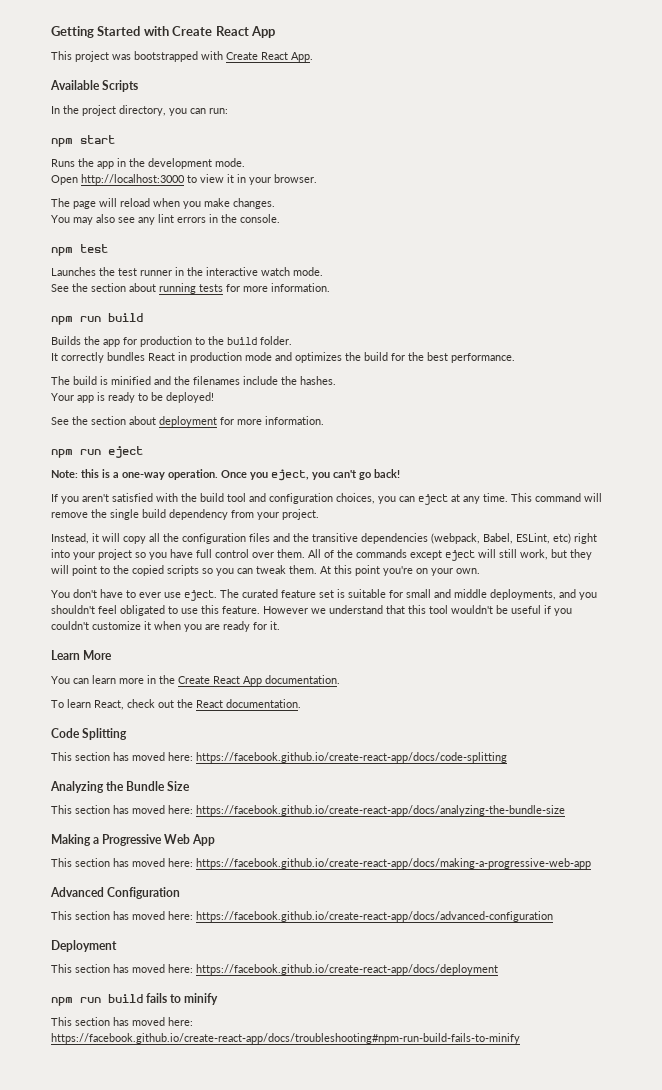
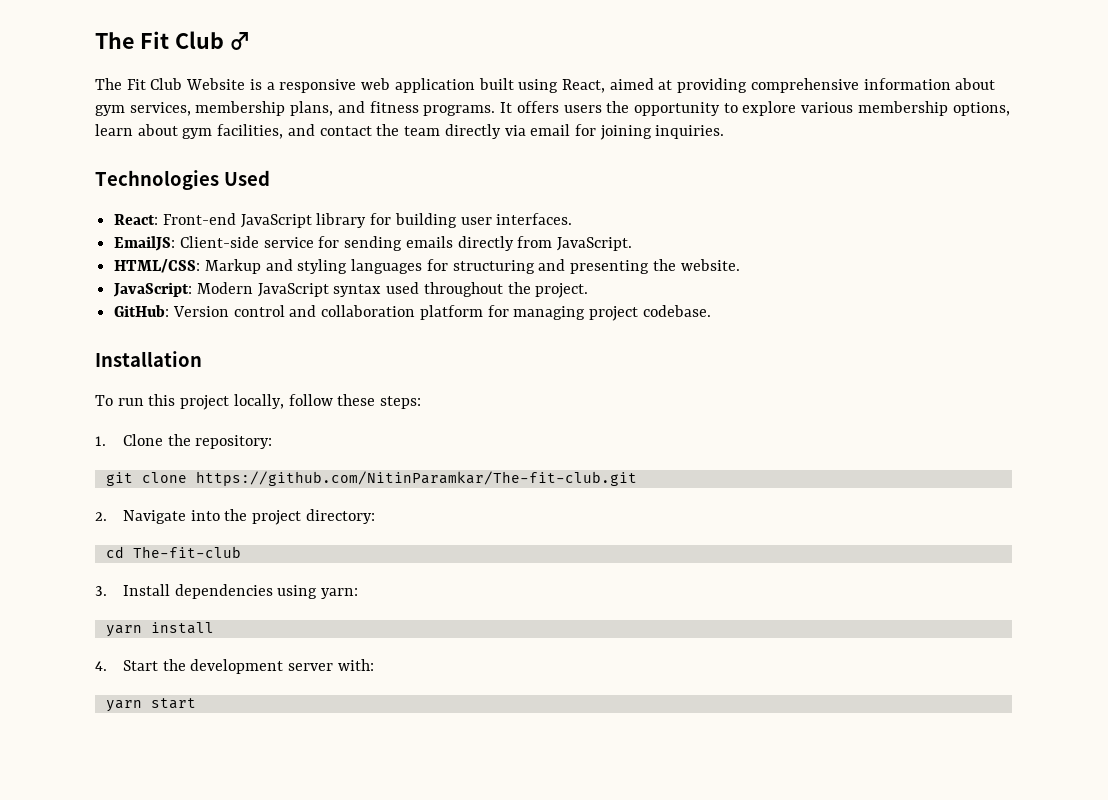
- Getting Started with Create React App
- This project was bootstrapped with Create React App.
- Available Scripts
- In the project directory, you can run:
- npm start
- Runs the app in the development mode.
- Open http://localhost:3000 to view it in your browser.
- The page will reload when you make changes.
- You may also see any lint errors in the console.
- npm test
- Launches the test runner in the interactive watch mode.
- See the section about running tests for more information.
- npm run build
- Builds the app for production to the build folder.
- It correctly bundles React in production mode and optimizes the build for the best performance.
- The build is minified and the filenames include the hashes.
- Your app is ready to be deployed!
- See the section about deployment for more information.
- npm run eject
- Note: this is a one-way operation. Once you eject, you can't go back!
- If you aren't satisfied with the build tool and configuration choices, you can eject at any time. This command will remove the single build dependency from your project.
- Instead, it will copy all the configuration files and the transitive dependencies (webpack, Babel, ESLint, etc) right into your project so you have full control over them. All of the commands except eject will still work, but they will point to the copied scripts so you can tweak them. At this point you're on your own.
- You don't have to ever use eject. The curated feature set is suitable for small and middle deployments, and you shouldn't feel obligated to use this feature. However we understand that this tool wouldn't be useful if you couldn't customize it when you are ready for it.
- Learn More
- You can learn more in the Create React App documentation.
- To learn React, check out the React documentation.
- Code Splitting
- This section has moved here: https://facebook.github.io/create-react-app/docs/code-splitting
- Analyzing the Bundle Size
- This section has moved here: https://facebook.github.io/create-react-app/docs/analyzing-the-bundle-size
- Making a Progressive Web App
- This section has moved here: https://facebook.github.io/create-react-app/docs/making-a-progressive-web-app
- Advanced Configuration
- This section has moved here: https://facebook.github.io/create-react-app/docs/advanced-configuration
- Deployment
- This section has moved here: https://facebook.github.io/create-react-app/docs/deployment
- npm run build fails to minify
- This section has moved here: https://facebook.github.io/create-react-app/docs/troubleshooting#npm-run-build-fails-to-minify
+ The Fit Club ♂
+ The Fit Club Website is a responsive web application built using React, aimed at providing comprehensive information about gym services, membership plans, and fitness programs. It offers users the opportunity to explore various membership options, learn about gym facilities, and contact the team directly via email for joining inquiries.
+ Technologies Used
+ React: Front-end JavaScript library for building user interfaces.
+ EmailJS: Client-side service for sending emails directly from JavaScript.
+ HTML/CSS: Markup and styling languages for structuring and presenting the website.
+ JavaScript: Modern JavaScript syntax used throughout the project.
+ GitHub: Version control and collaboration platform for managing project codebase.
+ Installation
+ To run this project locally, follow these steps:
+ 1. Clone the repository:
+ git clone https://github.com/NitinParamkar/The-fit-club.git
+ 2. Navigate into the project directory:
+ cd The-fit-club
+ 3. Install dependencies using yarn:
+ yarn install
+ 4. Start the development server with:
+ yarn start

